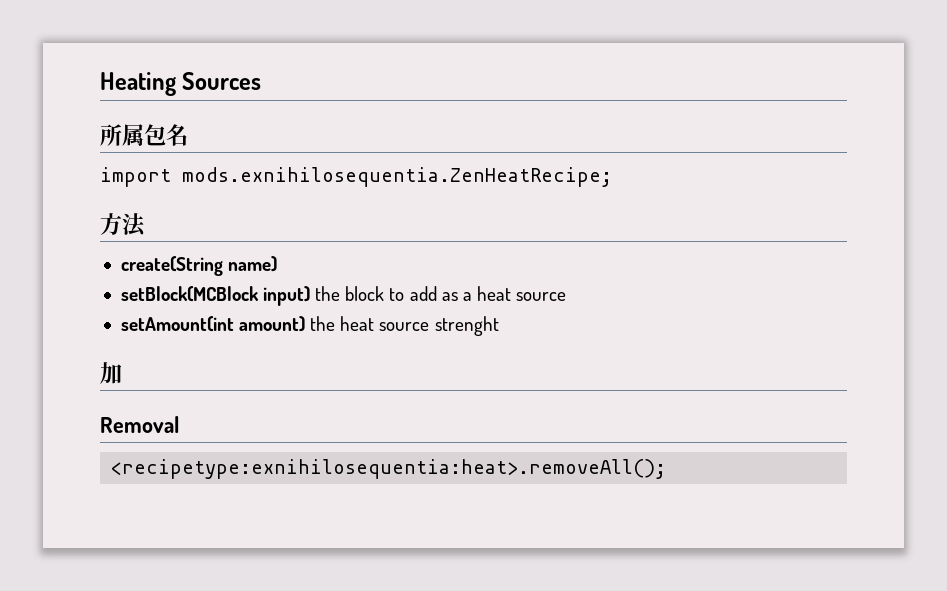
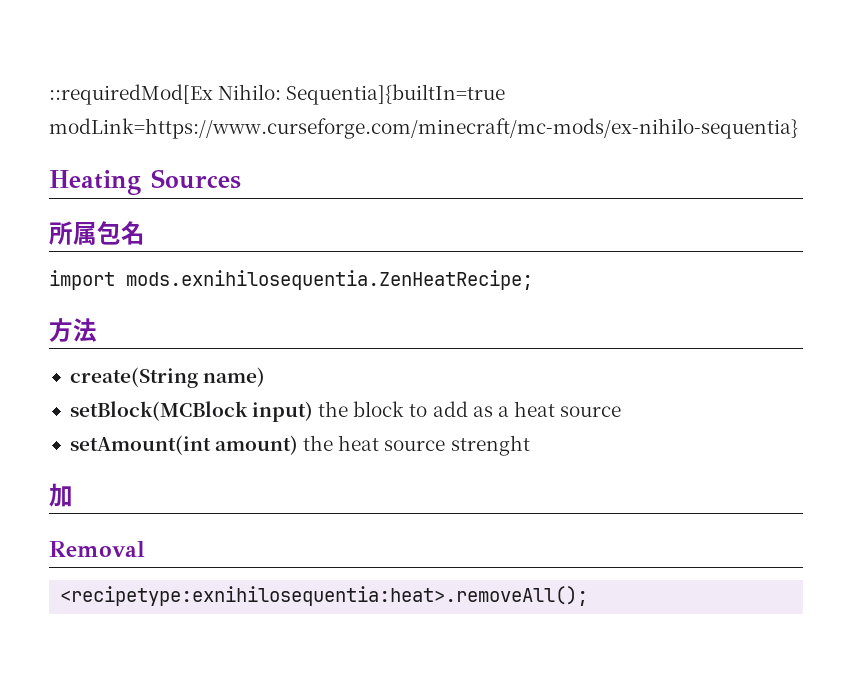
+ ::requiredMod[Ex Nihilo: Sequentia]{builtIn=true modLink=https://www.curseforge.com/minecraft/mc-mods/ex-nihilo-sequentia}

